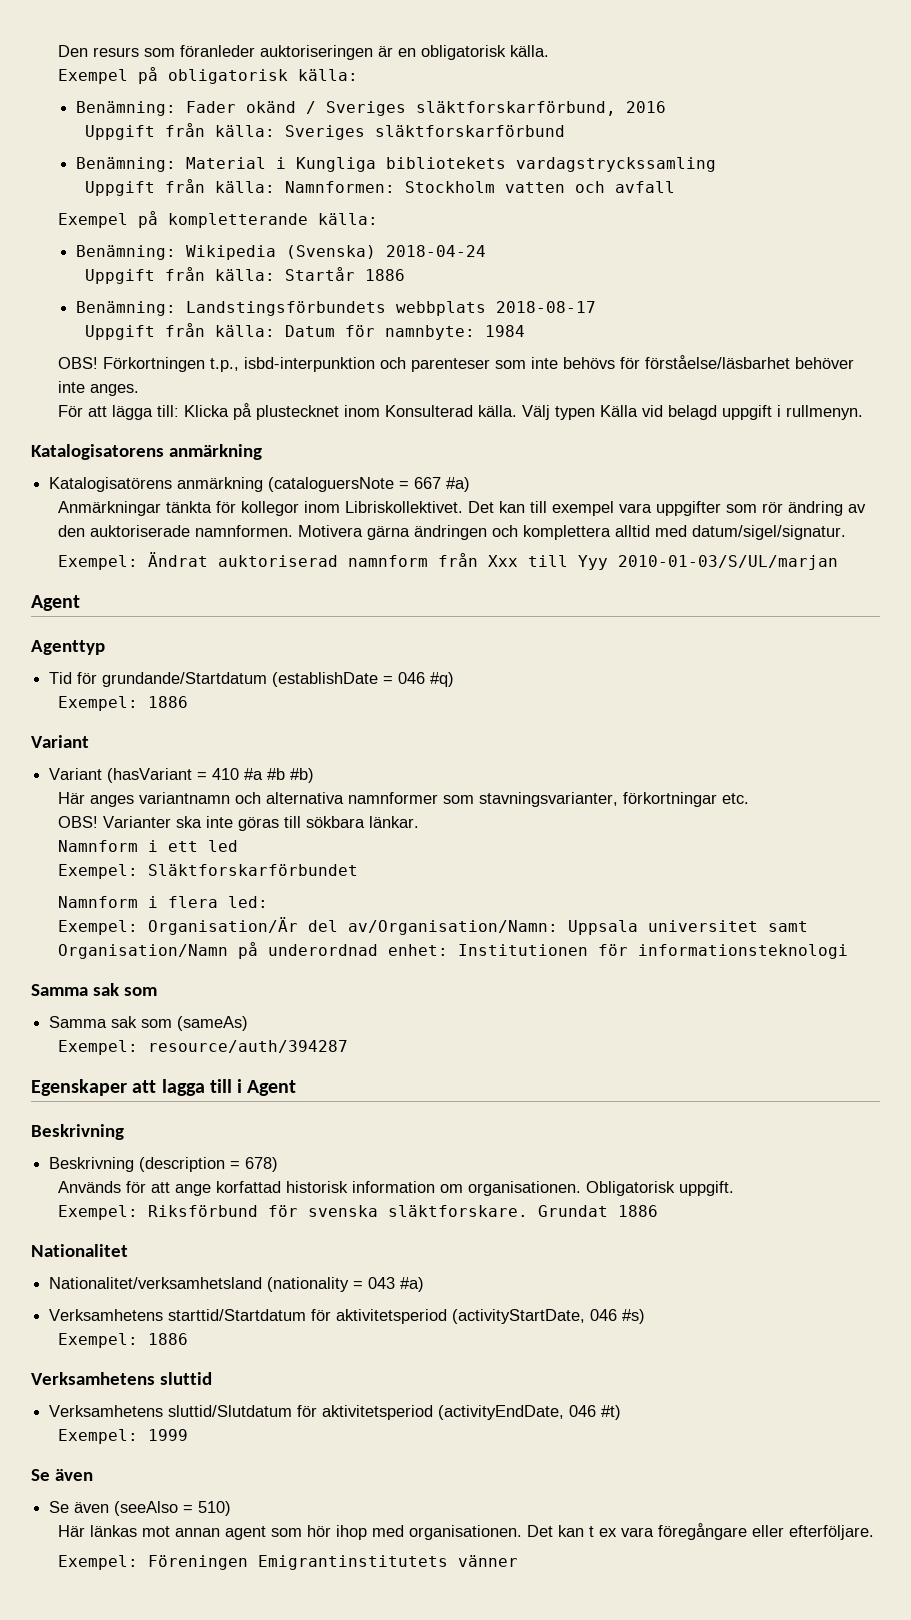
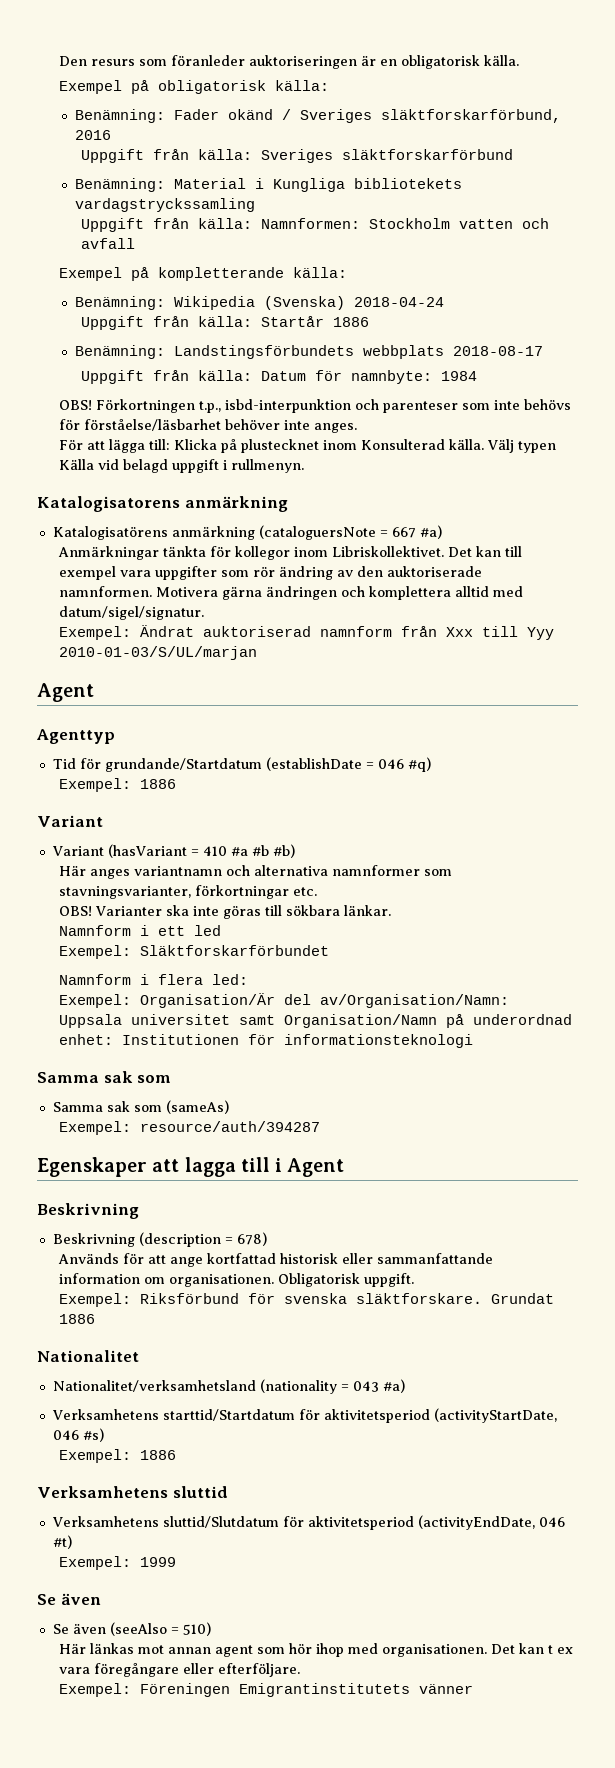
- Används för att ange korfattad historisk information om organisationen.
+ Används för att ange kortfattad historisk eller sammanfattande information om organisationen.

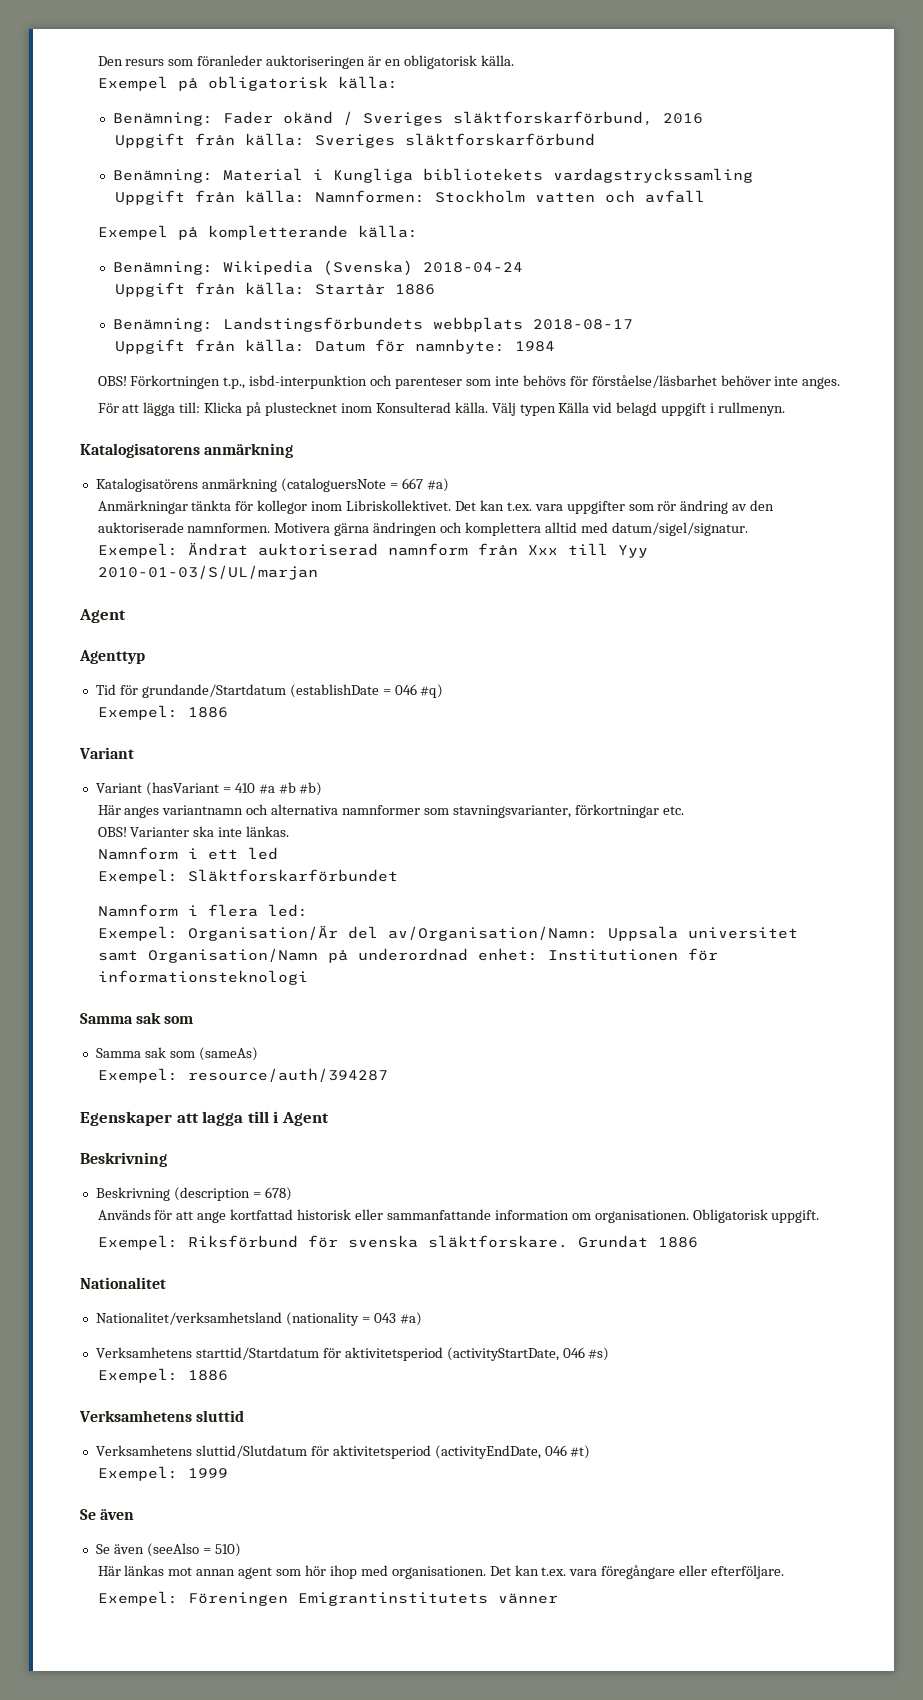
- Det kan till exempel vara uppgifter som rör ändring av den auktoriserade namnformen.
+ Det kan t.ex. vara uppgifter som rör ändring av den auktoriserade namnformen.
- Varianter ska inte göras till sökbara länkar.
+ Varianter ska inte länkas.
- Det kan t ex vara föregångare eller efterföljare.
+ Det kan t.ex. vara föregångare eller efterföljare.

